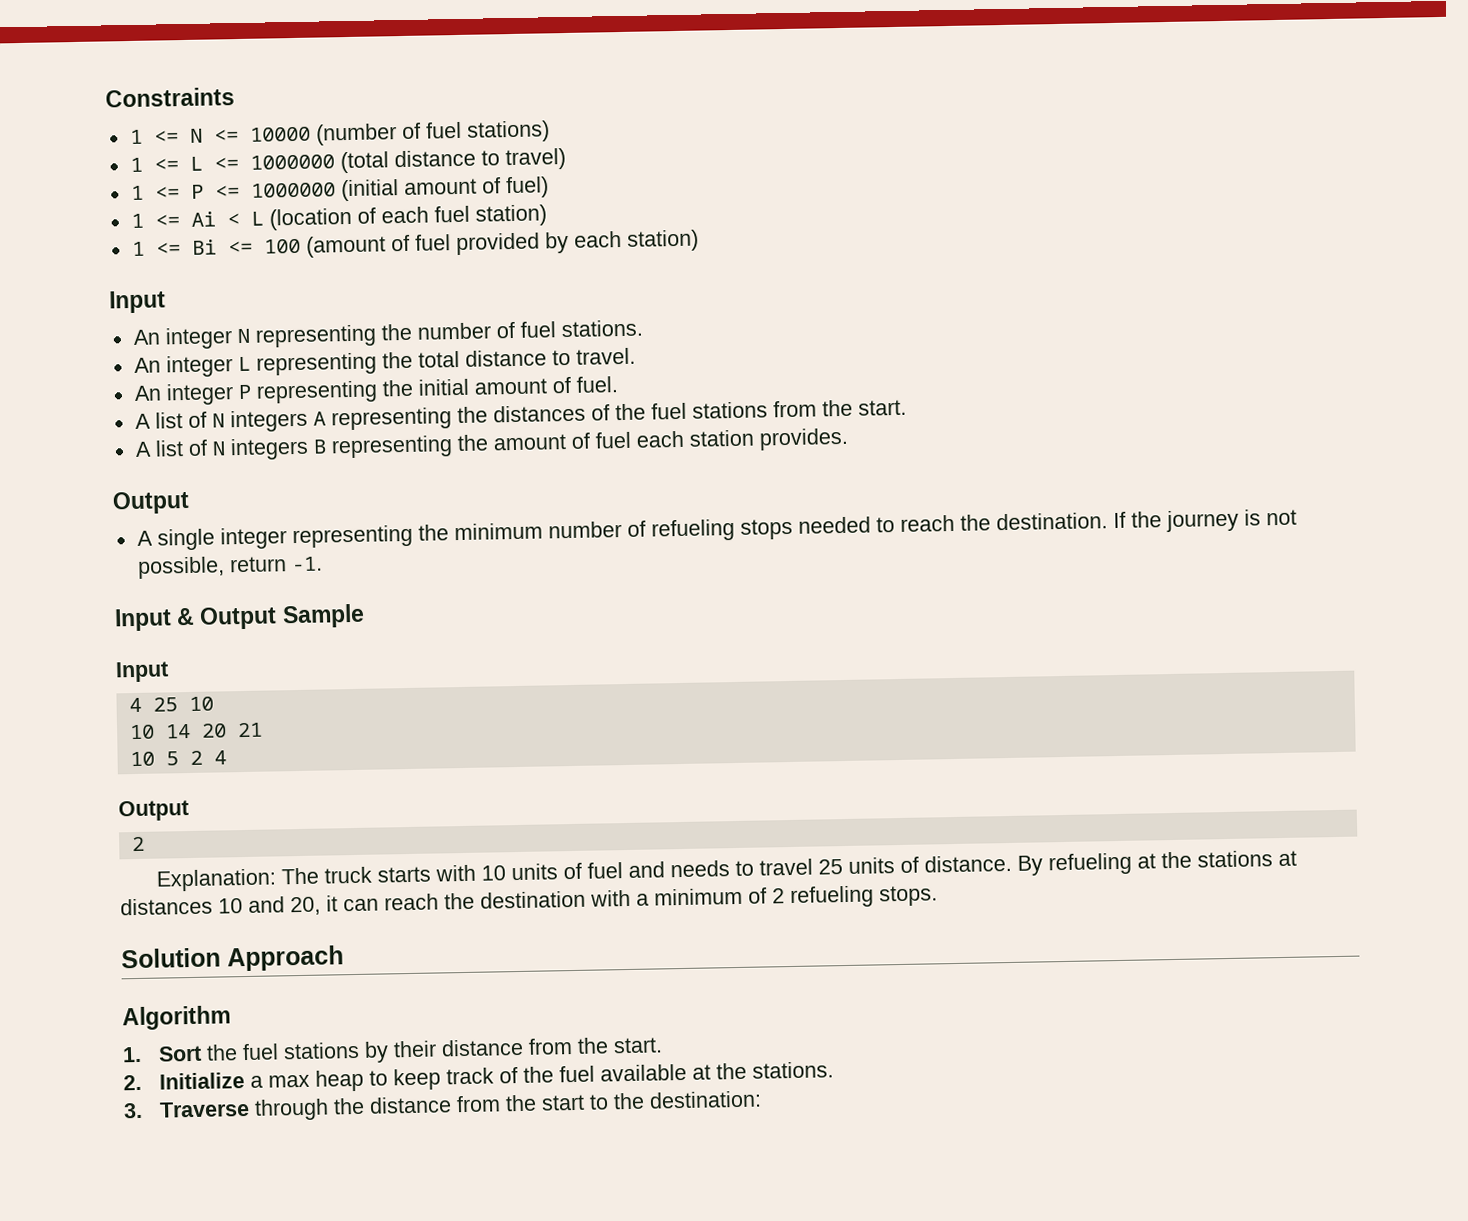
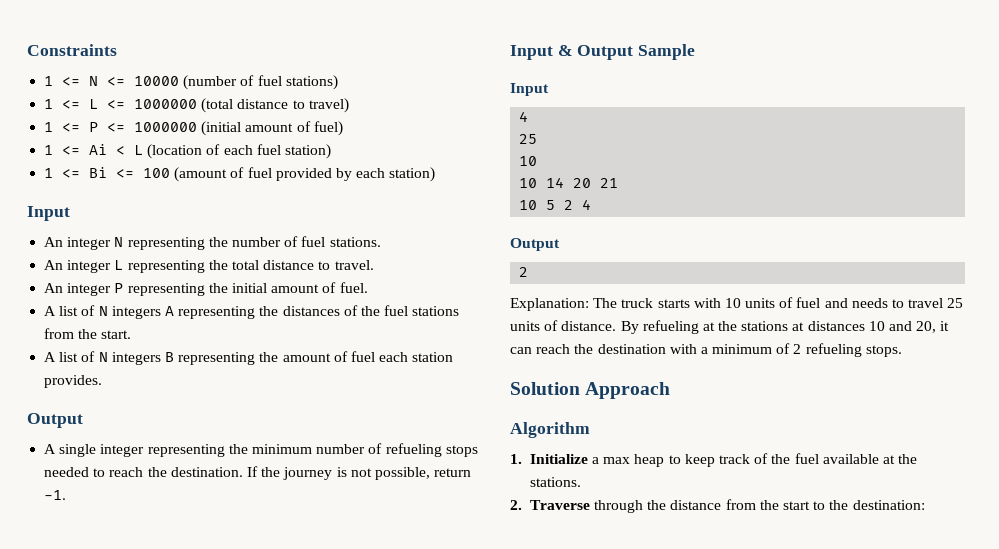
  Input & Output Sample
  Input
- 4 25 10
+ 4
+ 25
+ 10
- 1. Sort the fuel stations by their distance from the start.
- 2. Initialize a max heap to keep track of the fuel available at the stations.
+ 1. Initialize a max heap to keep track of the fuel available at the stations.
- 3. Traverse through the distance from the start to the destination:
+ 2. Traverse through the distance from the start to the destination:

